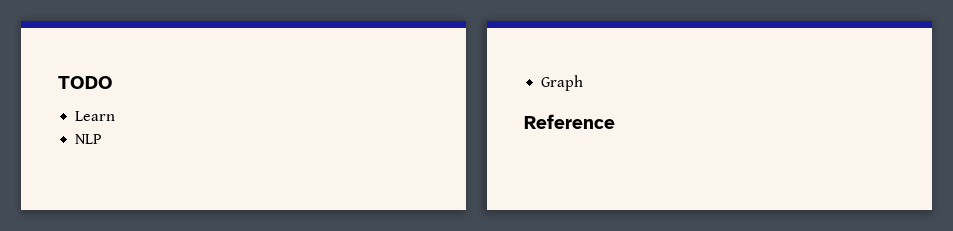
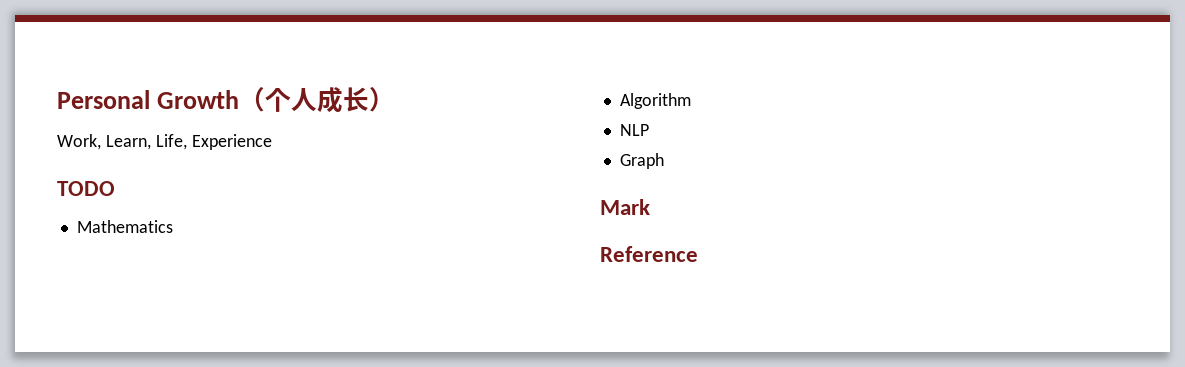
+ Personal Growth（个人成长）
+ Work, Learn, Life, Experience
- Learn
+ Mathematics
+ Algorithm
+ Mark

